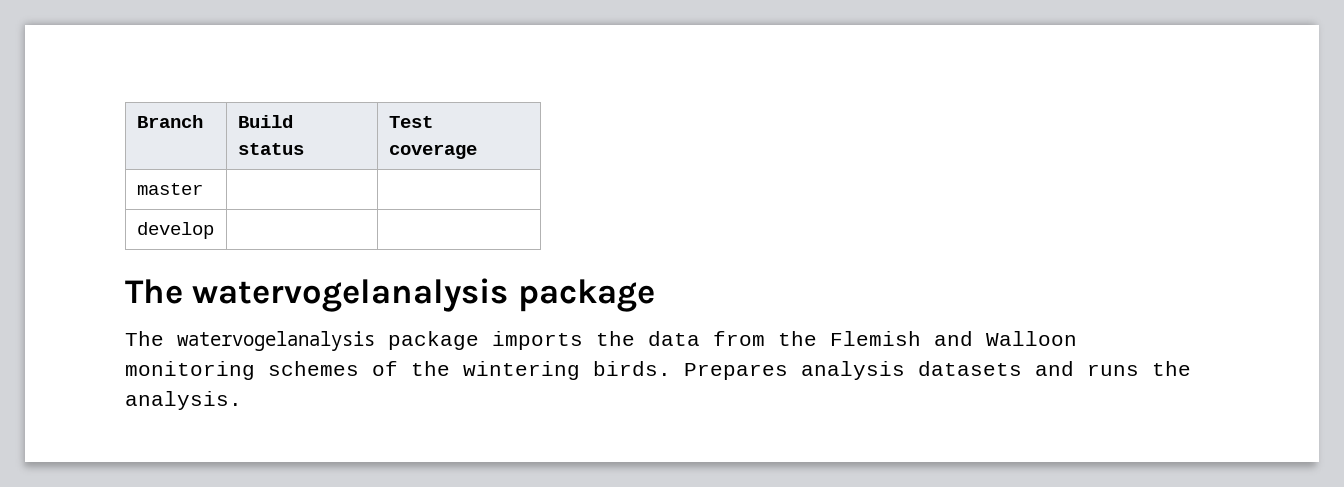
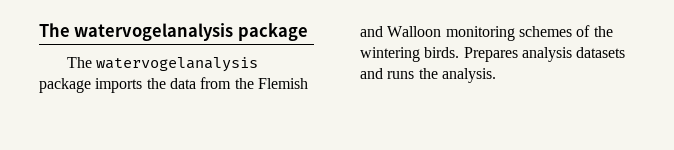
- Branch | Build status | Test coverage
- master | |
- develop | |

